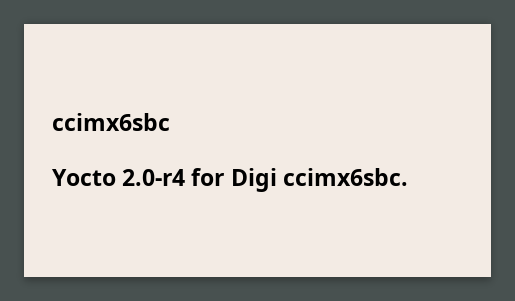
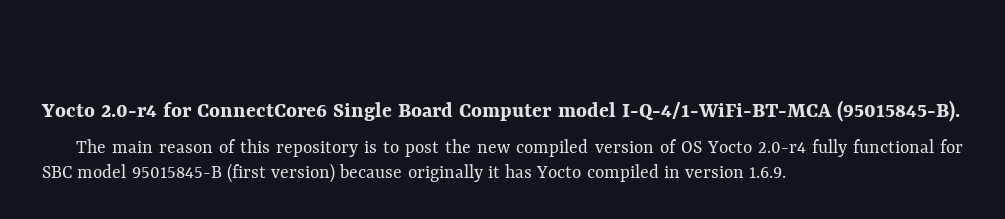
- ccimx6sbc
- Yocto 2.0-r4 for Digi ccimx6sbc.
+ Yocto 2.0-r4 for ConnectCore6 Single Board Computer model I-Q-4/1-WiFi-BT-MCA (95015845-B).
+ The main reason of this repository is to post the new compiled version of OS Yocto 2.0-r4 fully functional for SBC model 95015845-B (first version) because originally it has Yocto compiled in version 1.6.9.

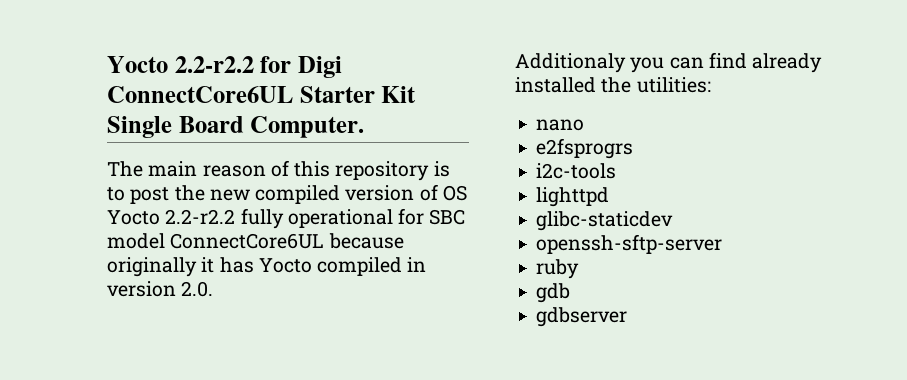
- Yocto 2.0-r4 for ConnectCore6 Single Board Computer model I-Q-4/1-WiFi-BT-MCA (95015845-B).
+ Yocto 2.2-r2.2 for Digi ConnectCore6UL Starter Kit Single Board Computer.
- The main reason of this repository is to post the new compiled version of OS Yocto 2.0-r4 fully functional for SBC model 95015845-B (first version) because originally it has Yocto compiled in version 1.6.9.
+ The main reason of this repository is to post the new compiled version of OS Yocto 2.2-r2.2 fully operational for SBC model ConnectCore6UL because originally it has Yocto compiled in version 2.0.
+ Additionaly you can find already installed the utilities:
+ nano
+ e2fsprogrs
+ i2c-tools
+ lighttpd
+ glibc-staticdev
+ openssh-sftp-server
+ ruby
+ gdb
+ gdbserver

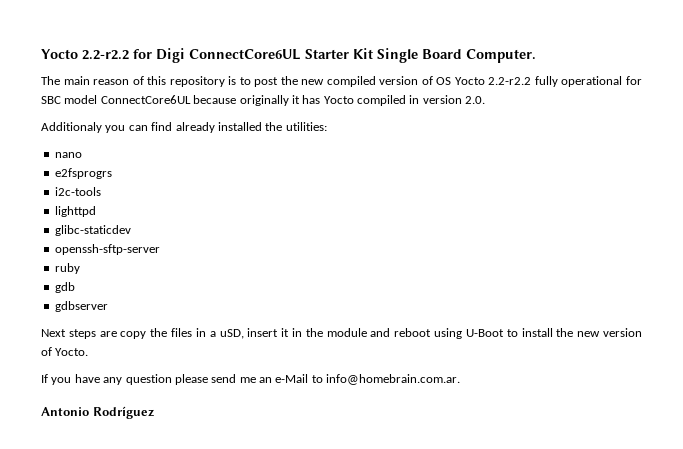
+ Next steps are copy the files in a uSD, insert it in the module and reboot using U-Boot to install the new version of Yocto.
+ If you have any question please send me an e-Mail to info@homebrain.com.ar.
+ Antonio Rodríguez

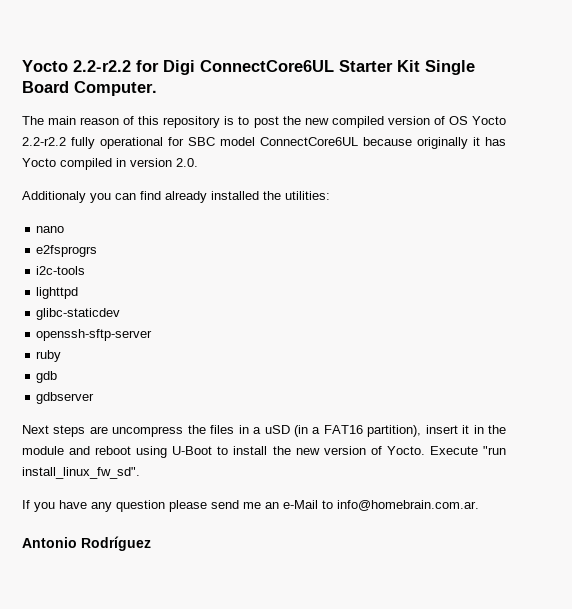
- Next steps are copy the files in a uSD, insert it in the module and reboot using U-Boot to install the new version of Yocto.
+ Next steps are uncompress the files in a uSD (in a FAT16 partition), insert it in the module and reboot using U-Boot to install the new version of Yocto. Execute "run install_linux_fw_sd".

